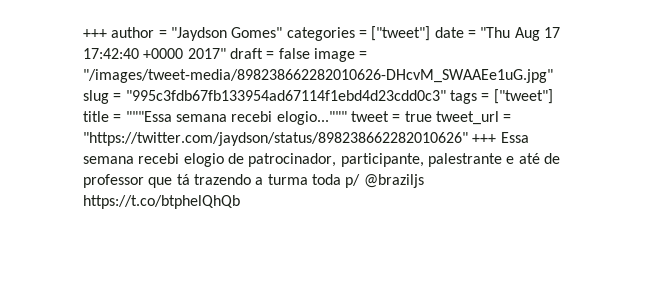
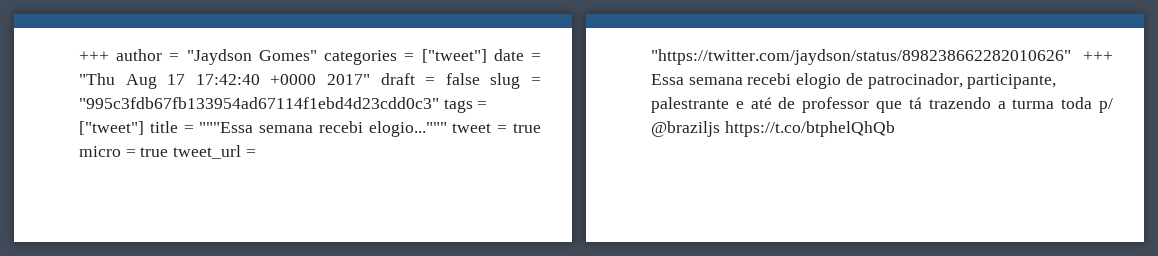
- +++ author = "Jaydson Gomes" categories = ["tweet"] date = "Thu Aug 17 17:42:40 +0000 2017" draft = false image = "/images/tweet-media/898238662282010626-DHcvM_SWAAEe1uG.jpg" slug = "995c3fdb67fb133954ad67114f1ebd4d23cdd0c3" tags = ["tweet"] title = """Essa semana recebi elogio...""" tweet = true tweet_url = "https://twitter.com/jaydson/status/898238662282010626" +++ Essa semana recebi elogio de patrocinador, participante, palestrante e até de professor que tá trazendo a turma toda p/ @braziljs https://t.co/btphelQhQb
+ +++ author = "Jaydson Gomes" categories = ["tweet"] date = "Thu Aug 17 17:42:40 +0000 2017" draft = false slug = "995c3fdb67fb133954ad67114f1ebd4d23cdd0c3" tags = ["tweet"] title = """Essa semana recebi elogio...""" tweet = true micro = true tweet_url = "https://twitter.com/jaydson/status/898238662282010626" +++ Essa semana recebi elogio de patrocinador, participante, palestrante e até de professor que tá trazendo a turma toda p/ @braziljs https://t.co/btphelQhQb

